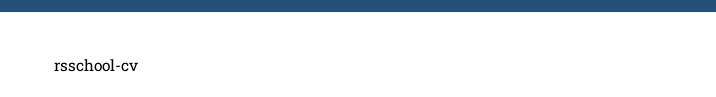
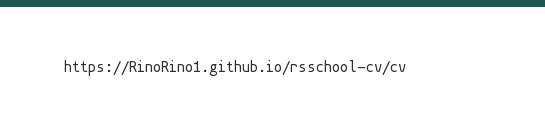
- rsschool-cv
+ https://RinoRino1.github.io/rsschool-cv/cv

